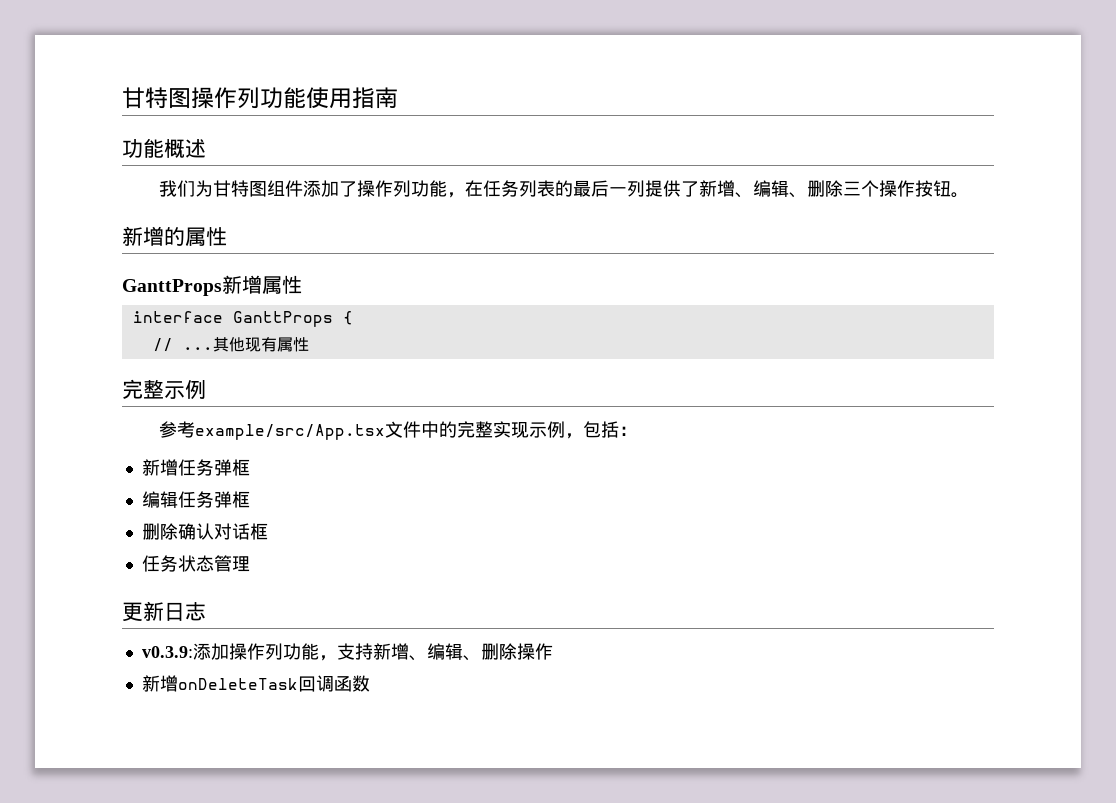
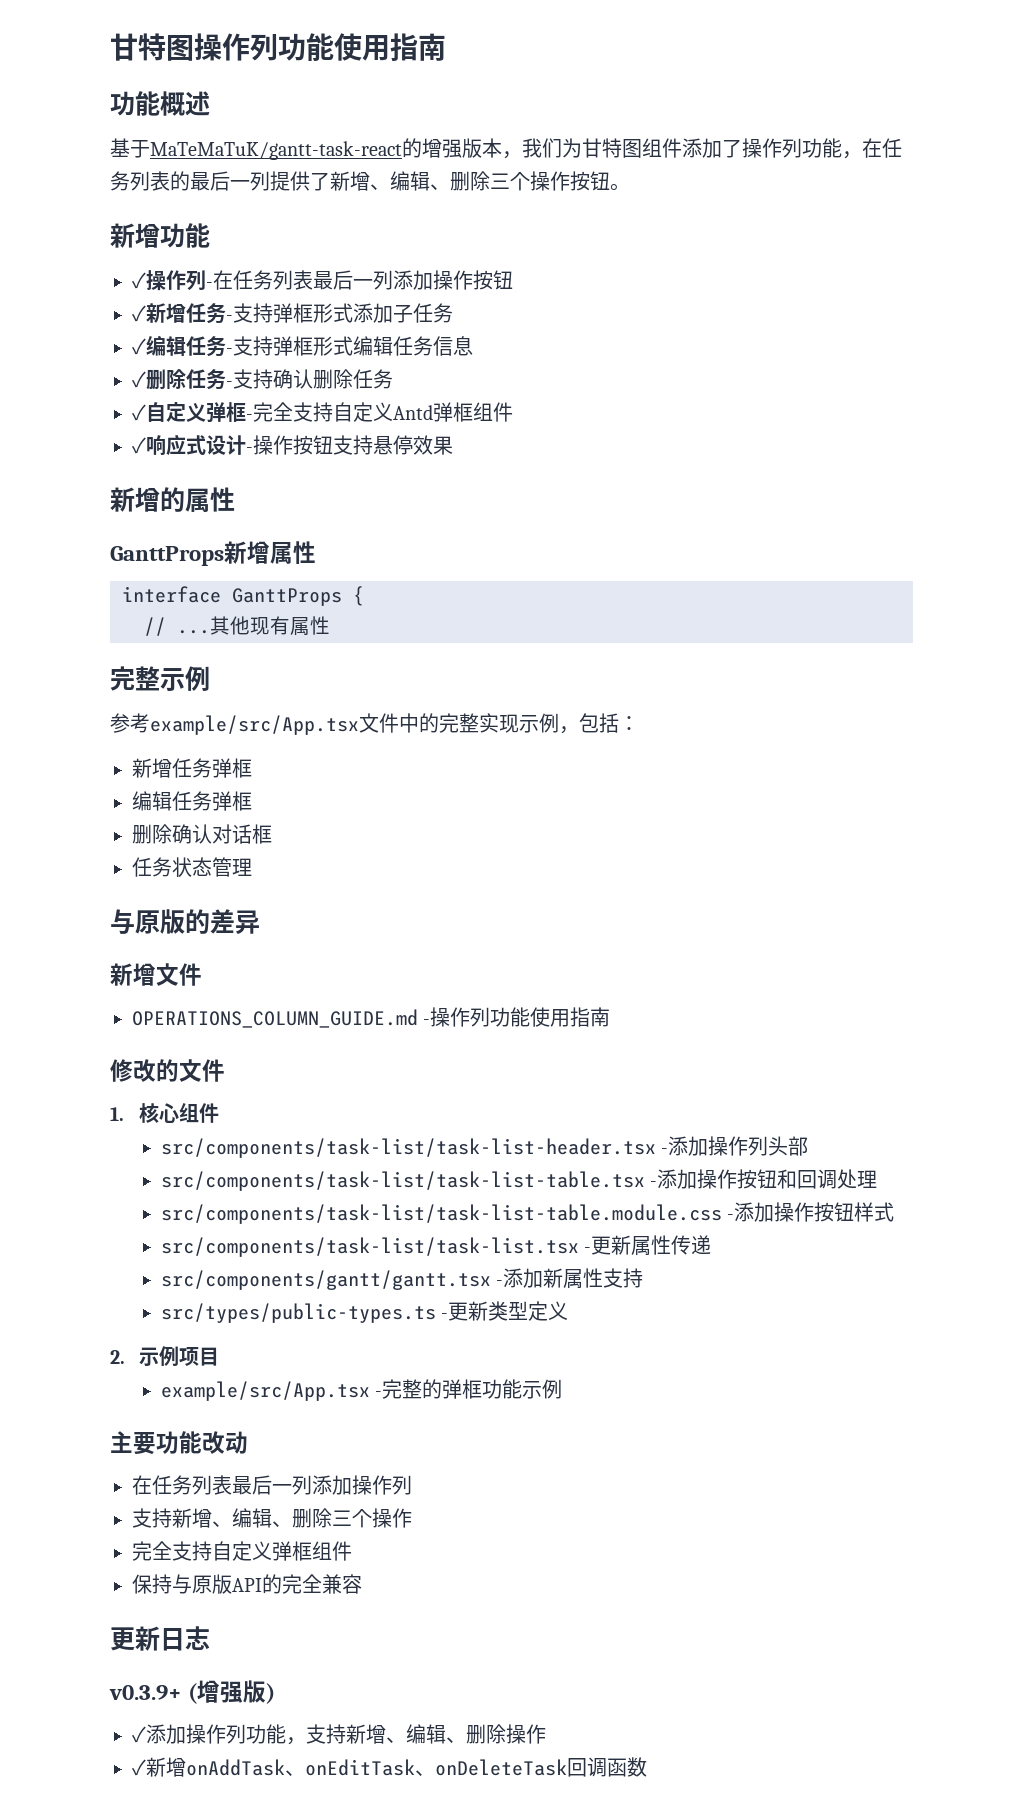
- 我们为甘特图组件添加了操作列功能，在任务列表的最后一列提供了新增、编辑、删除三个操作按钮。
+ 基于MaTeMaTuK/gantt-task-react的增强版本，我们为甘特图组件添加了操作列功能，在任务列表的最后一列提供了新增、编辑、删除三个操作按钮。
+ 新增功能
+ ✓操作列-在任务列表最后一列添加操作按钮
+ ✓新增任务-支持弹框形式添加子任务
+ ✓编辑任务-支持弹框形式编辑任务信息
+ ✓删除任务-支持确认删除任务
+ ✓自定义弹框-完全支持自定义Antd弹框组件
+ ✓响应式设计-操作按钮支持悬停效果
+ 与原版的差异
+ 新增文件
+ OPERATIONS_COLUMN_GUIDE.md -操作列功能使用指南
+ 修改的文件
+ 1.核心组件
+ src/components/task-list/task-list-header.tsx -添加操作列头部
+ src/components/task-list/task-list-table.tsx -添加操作按钮和回调处理
+ src/components/task-list/task-list-table.module.css -添加操作按钮样式
+ src/components/task-list/task-list.tsx -更新属性传递
+ src/components/gantt/gantt.tsx -添加新属性支持
+ src/types/public-types.ts -更新类型定义
+ 2.示例项目
+ example/src/App.tsx -完整的弹框功能示例
+ 主要功能改动
+ 在任务列表最后一列添加操作列
+ 支持新增、编辑、删除三个操作
+ 完全支持自定义弹框组件
+ 保持与原版API的完全兼容
  更新日志
- v0.3.9:添加操作列功能，支持新增、编辑、删除操作
+ v0.3.9+ (增强版)
+ ✓添加操作列功能，支持新增、编辑、删除操作
- 新增onDeleteTask回调函数
+ ✓新增onAddTask、onEditTask、onDeleteTask回调函数

